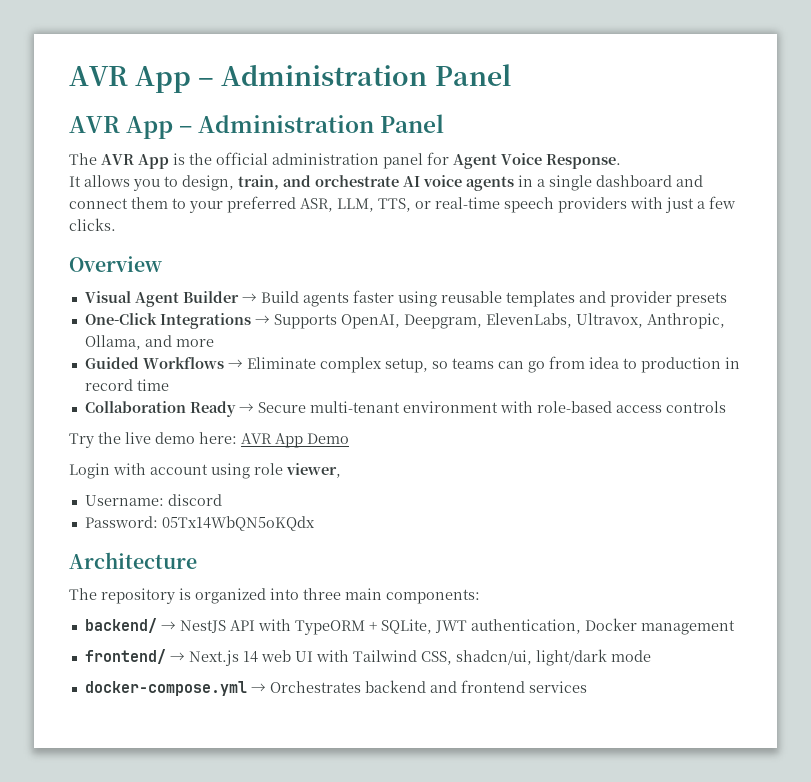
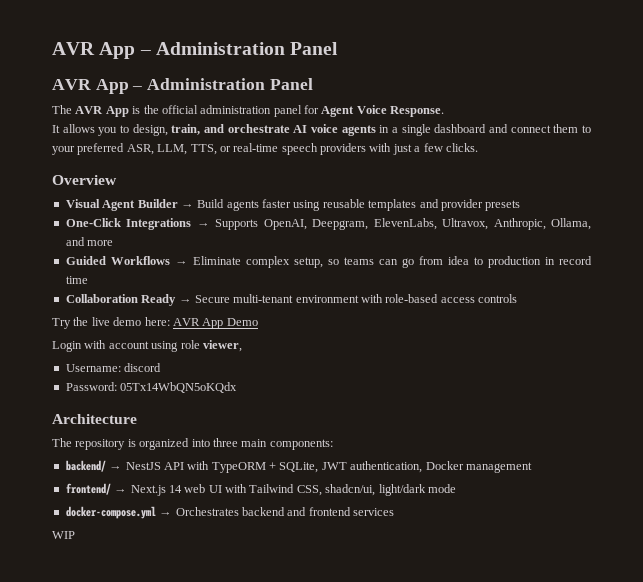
+ WIP

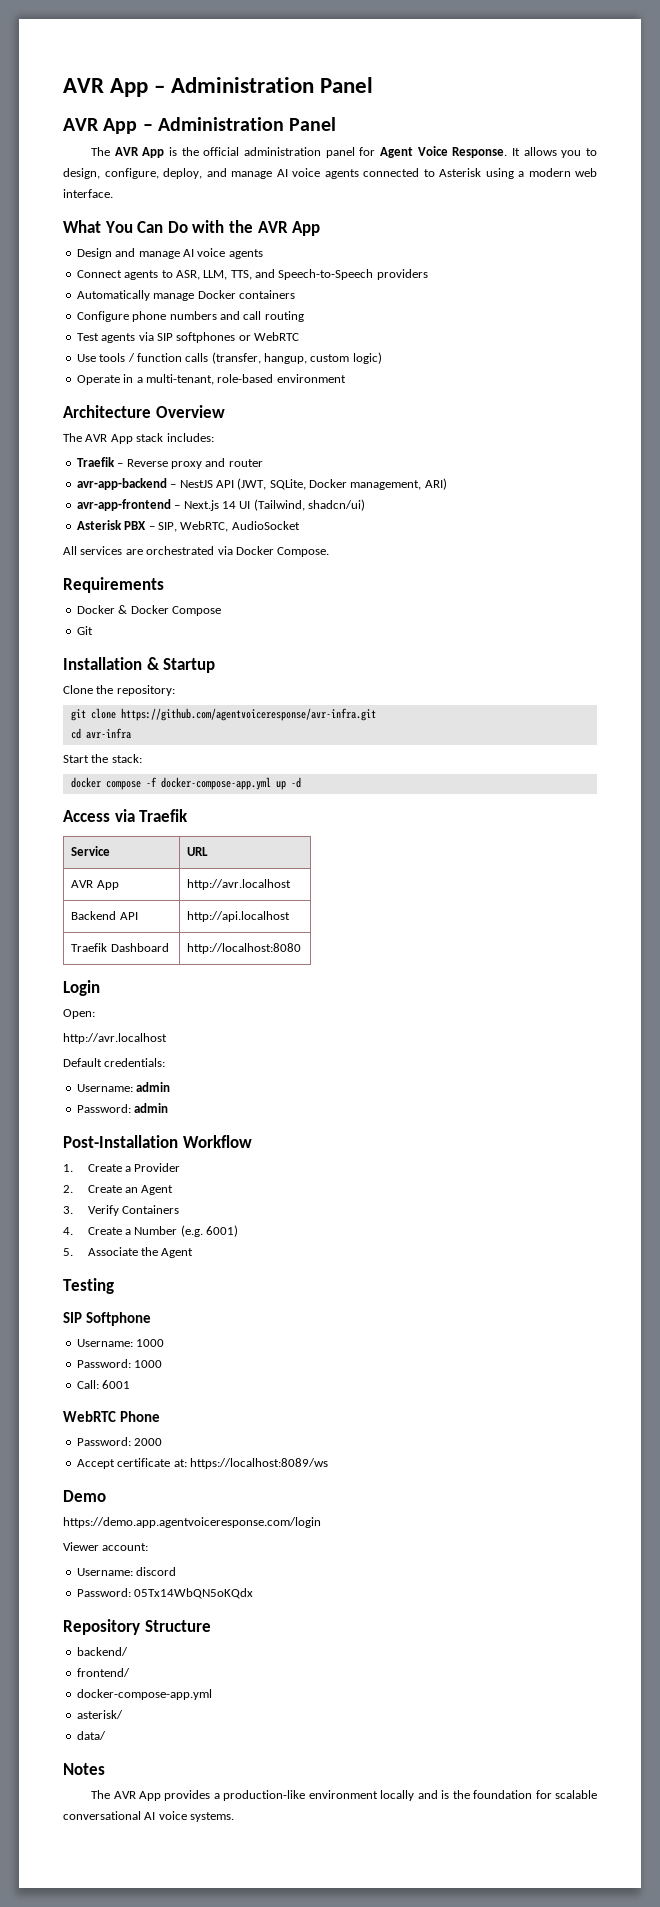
- The AVR App is the official administration panel for Agent Voice Response.
- It allows you to design, train, and orchestrate AI voice agents in a single dashboard and connect them to your preferred ASR, LLM, TTS, or real-time speech providers with just a few clicks.
- Overview
- Visual Agent Builder → Build agents faster using reusable templates and provider presets
- One-Click Integrations → Supports OpenAI, Deepgram, ElevenLabs, Ultravox, Anthropic, Ollama, and more
- Guided Workflows → Eliminate complex setup, so teams can go from idea to production in record time
- Collaboration Ready → Secure multi-tenant environment with role-based access controls
- Try the live demo here: AVR App Demo
- Login with account using role viewer,
+ The AVR App is the official administration panel for Agent Voice Response. It allows you to design, configure, deploy, and manage AI voice agents connected to Asterisk using a modern web interface.
+ What You Can Do with the AVR App
+ Design and manage AI voice agents
+ Connect agents to ASR, LLM, TTS, and Speech-to-Speech providers
+ Automatically manage Docker containers
+ Configure phone numbers and call routing
+ Test agents via SIP softphones or WebRTC
+ Use tools / function calls (transfer, hangup, custom logic)
+ Operate in a multi-tenant, role-based environment
+ Architecture Overview
+ The AVR App stack includes:
+ Traefik – Reverse proxy and router
+ avr-app-backend – NestJS API (JWT, SQLite, Docker management, ARI)
+ avr-app-frontend – Next.js 14 UI (Tailwind, shadcn/ui)
+ Asterisk PBX – SIP, WebRTC, AudioSocket
+ All services are orchestrated via Docker Compose.
+ Requirements
+ Docker & Docker Compose
+ Git
+ Installation & Startup
+ Clone the repository:
+ git clone https://github.com/agentvoiceresponse/avr-infra.git
+ cd avr-infra
+ Start the stack:
+ docker compose -f docker-compose-app.yml up -d
+ Access via Traefik
+ Service | URL
+ AVR App | http://avr.localhost
+ Backend API | http://api.localhost
+ Traefik Dashboard | http://localhost:8080
+ Login
+ Open:
+ http://avr.localhost
+ Default credentials:
+ Username: admin
+ Password: admin
+ Post-Installation Workflow
+ 1. Create a Provider
+ 2. Create an Agent
+ 3. Verify Containers
+ 4. Create a Number (e.g. 6001)
+ 5. Associate the Agent
+ Testing
+ SIP Softphone
+ Username: 1000
+ Password: 1000
+ Call: 6001
+ WebRTC Phone
+ Password: 2000
+ Accept certificate at: https://localhost:8089/ws
+ Demo
+ https://demo.app.agentvoiceresponse.com/login
+ Viewer account:
  Username: discord
  Password: 05Tx14WbQN5oKQdx
- Architecture
- The repository is organized into three main components:
- backend/ → NestJS API with TypeORM + SQLite, JWT authentication, Docker management
- frontend/ → Next.js 14 web UI with Tailwind CSS, shadcn/ui, light/dark mode
- docker-compose.yml → Orchestrates backend and frontend services
- WIP
+ Repository Structure
+ backend/
+ frontend/
+ docker-compose-app.yml
+ asterisk/
+ data/
+ Notes
+ The AVR App provides a production-like environment locally and is the foundation for scalable conversational AI voice systems.

